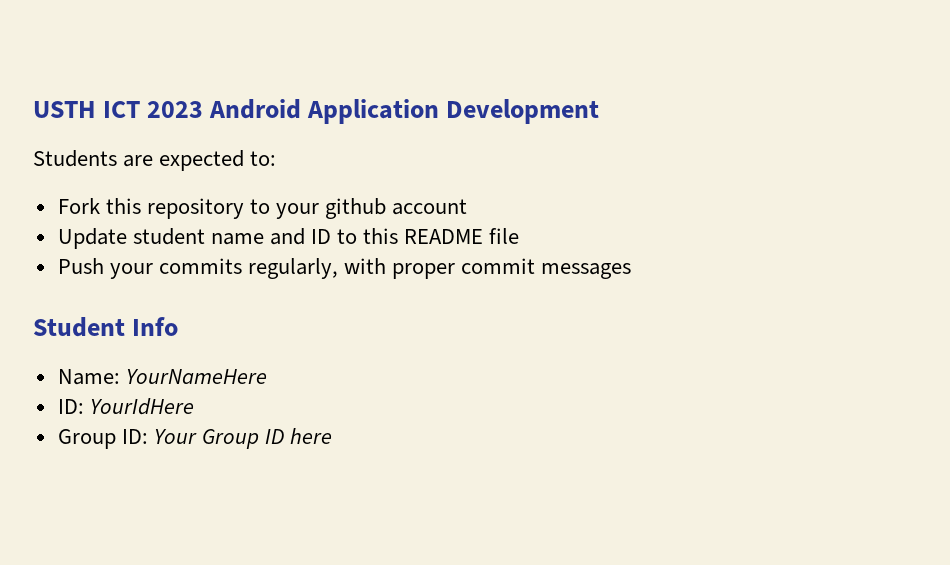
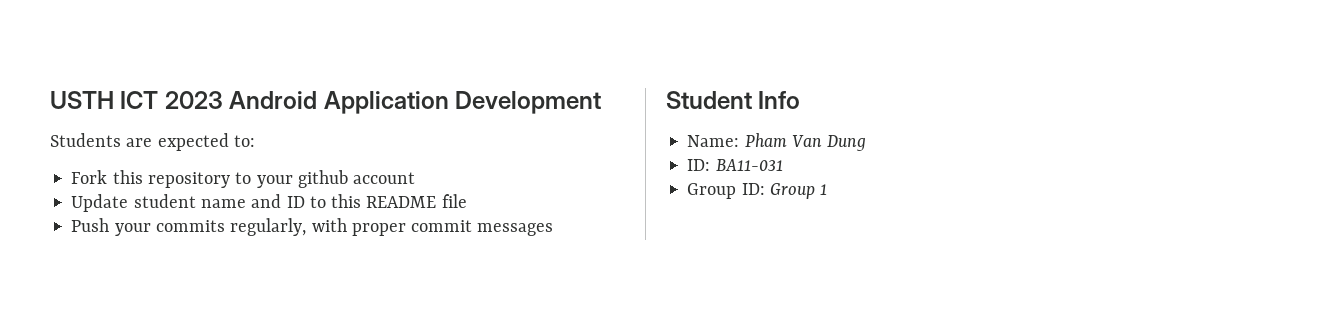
- Name: YourNameHere
- ID: YourIdHere
+ Name: Pham Van Dung
+ ID: BA11-031
- Group ID: Your Group ID here
+ Group ID: Group 1

